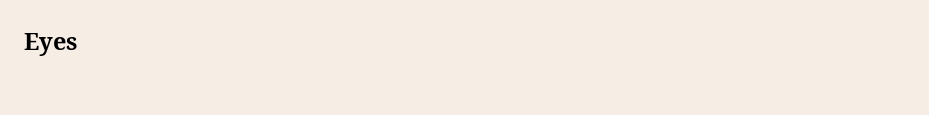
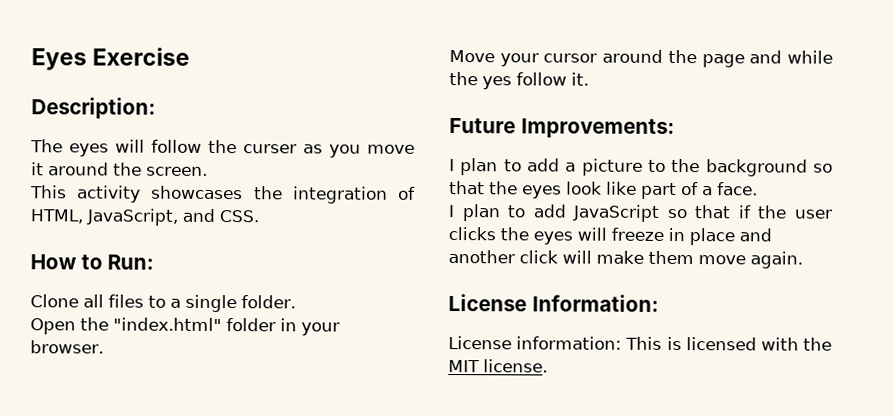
- Eyes
+ Eyes Exercise
+ Description:
+ The eyes will follow the curser as you move it around the screen.
+ This activity showcases the integration of HTML, JavaScript, and CSS.
+ How to Run:
+ Clone all files to a single folder.
+ Open the "index.html" folder in your browser.
+ Move your cursor around the page and while the yes follow it.
+ Future Improvements:
+ I plan to add a picture to the background so that the eyes look like part of a face.
+ I plan to add JavaScript so that if the user clicks the eyes will freeze in place and another click will make them move again.
+ License Information:
+ License information: This is licensed with the MIT license.

